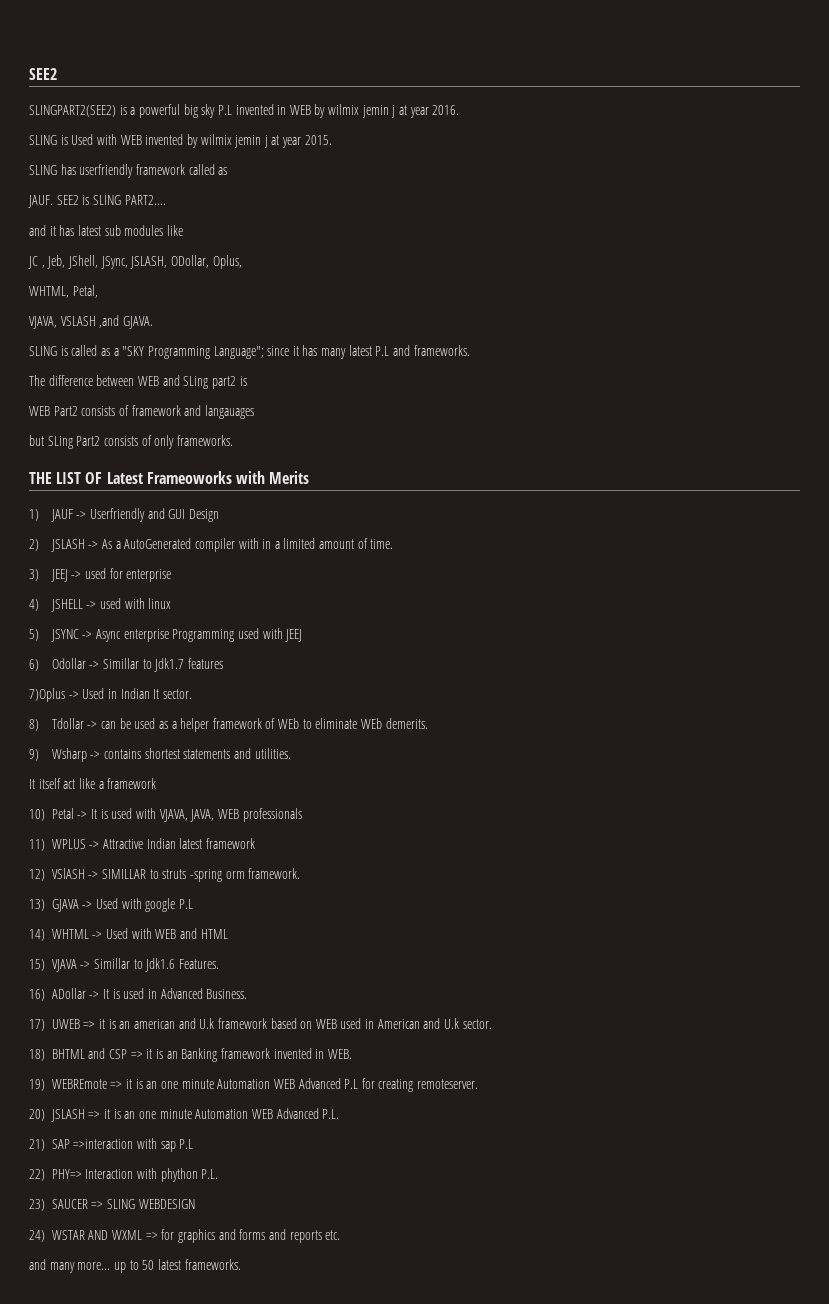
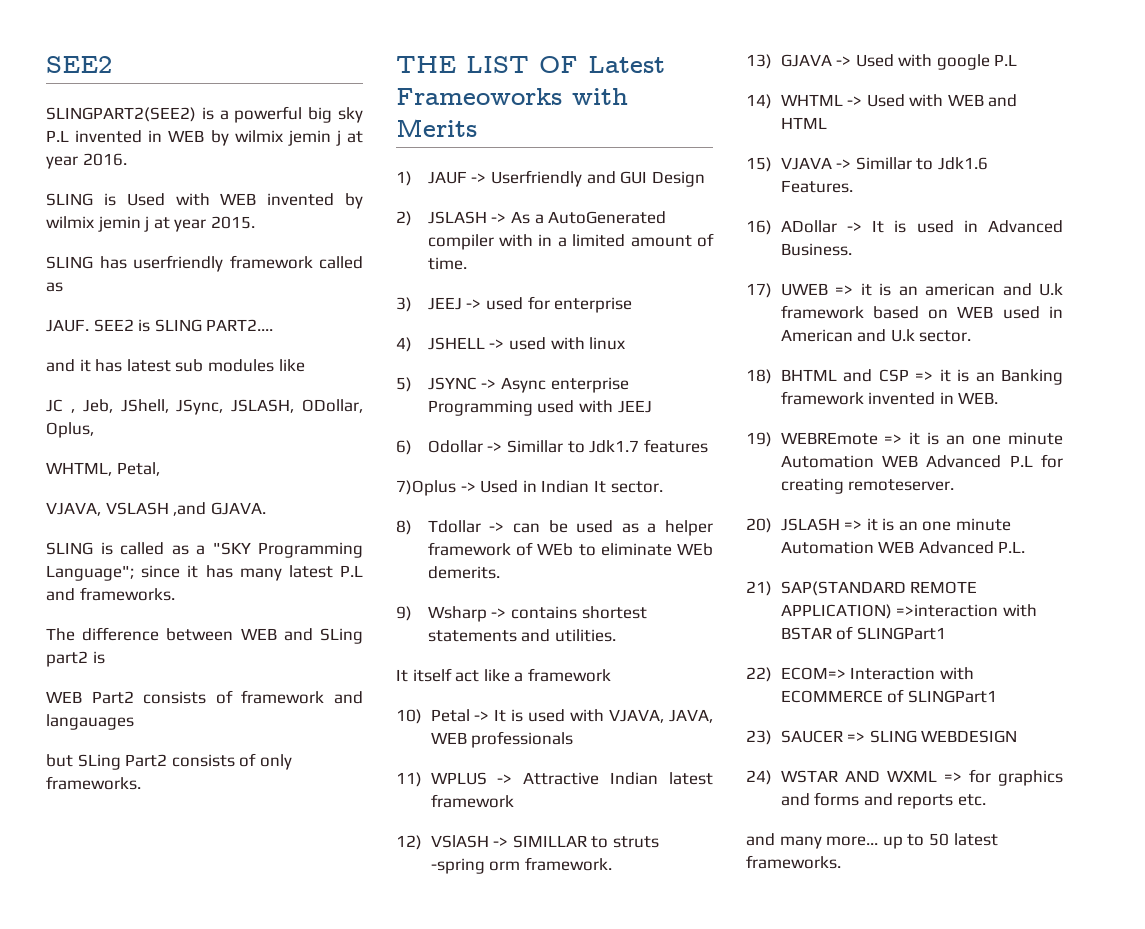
- 21) SAP =>interaction with sap P.L
+ 21) SAP(STANDARD REMOTE APPLICATION) =>interaction with BSTAR of SLINGPart1
- 22) PHY=> Interaction with phython P.L.
+ 22) ECOM=> Interaction with ECOMMERCE of SLINGPart1

